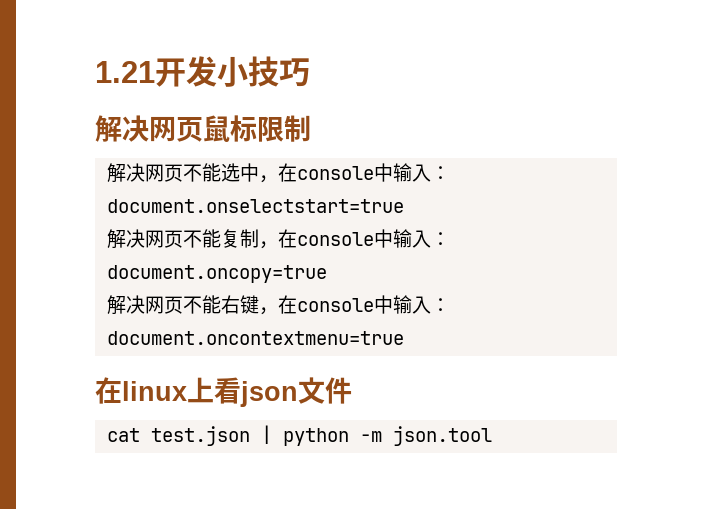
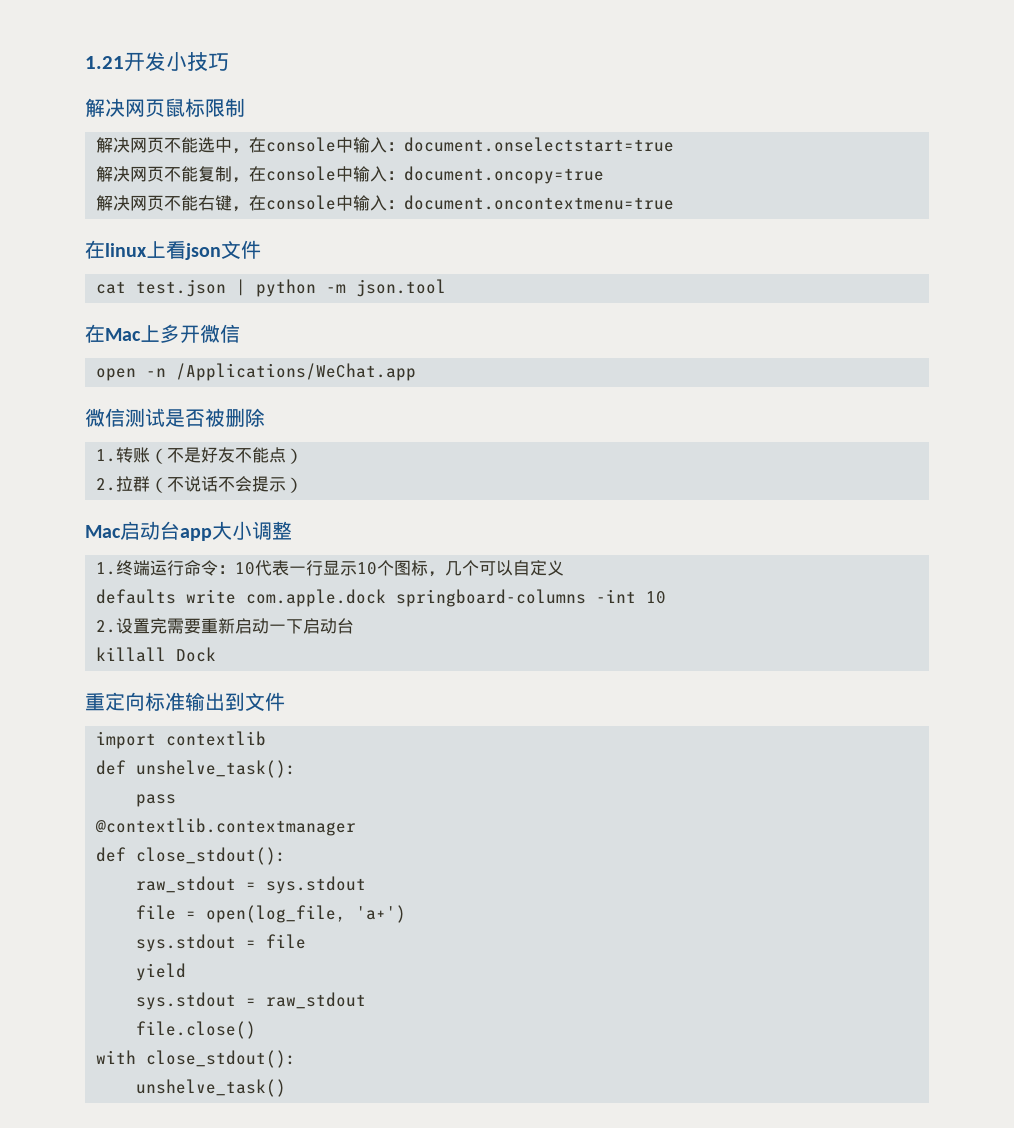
+ 在Mac上多开微信
+ open -n /Applications/WeChat.app
+ 微信测试是否被删除
+ 1.转账（不是好友不能点）
+ 2.拉群（不说话不会提示）
+ Mac启动台app大小调整
+ 1.终端运行命令：10代表一行显示10个图标，几个可以自定义
+ defaults write com.apple.dock springboard-columns -int 10
+ 2.设置完需要重新启动一下启动台
+ killall Dock
+ 重定向标准输出到文件
+ import contextlib
+ def unshelve_task():
+ pass
+ @contextlib.contextmanager
+ def close_stdout():
+ raw_stdout = sys.stdout
+ file = open(log_file, 'a+')
+ sys.stdout = file
+ yield
+ sys.stdout = raw_stdout
+ file.close()
+ with close_stdout():
+ unshelve_task()

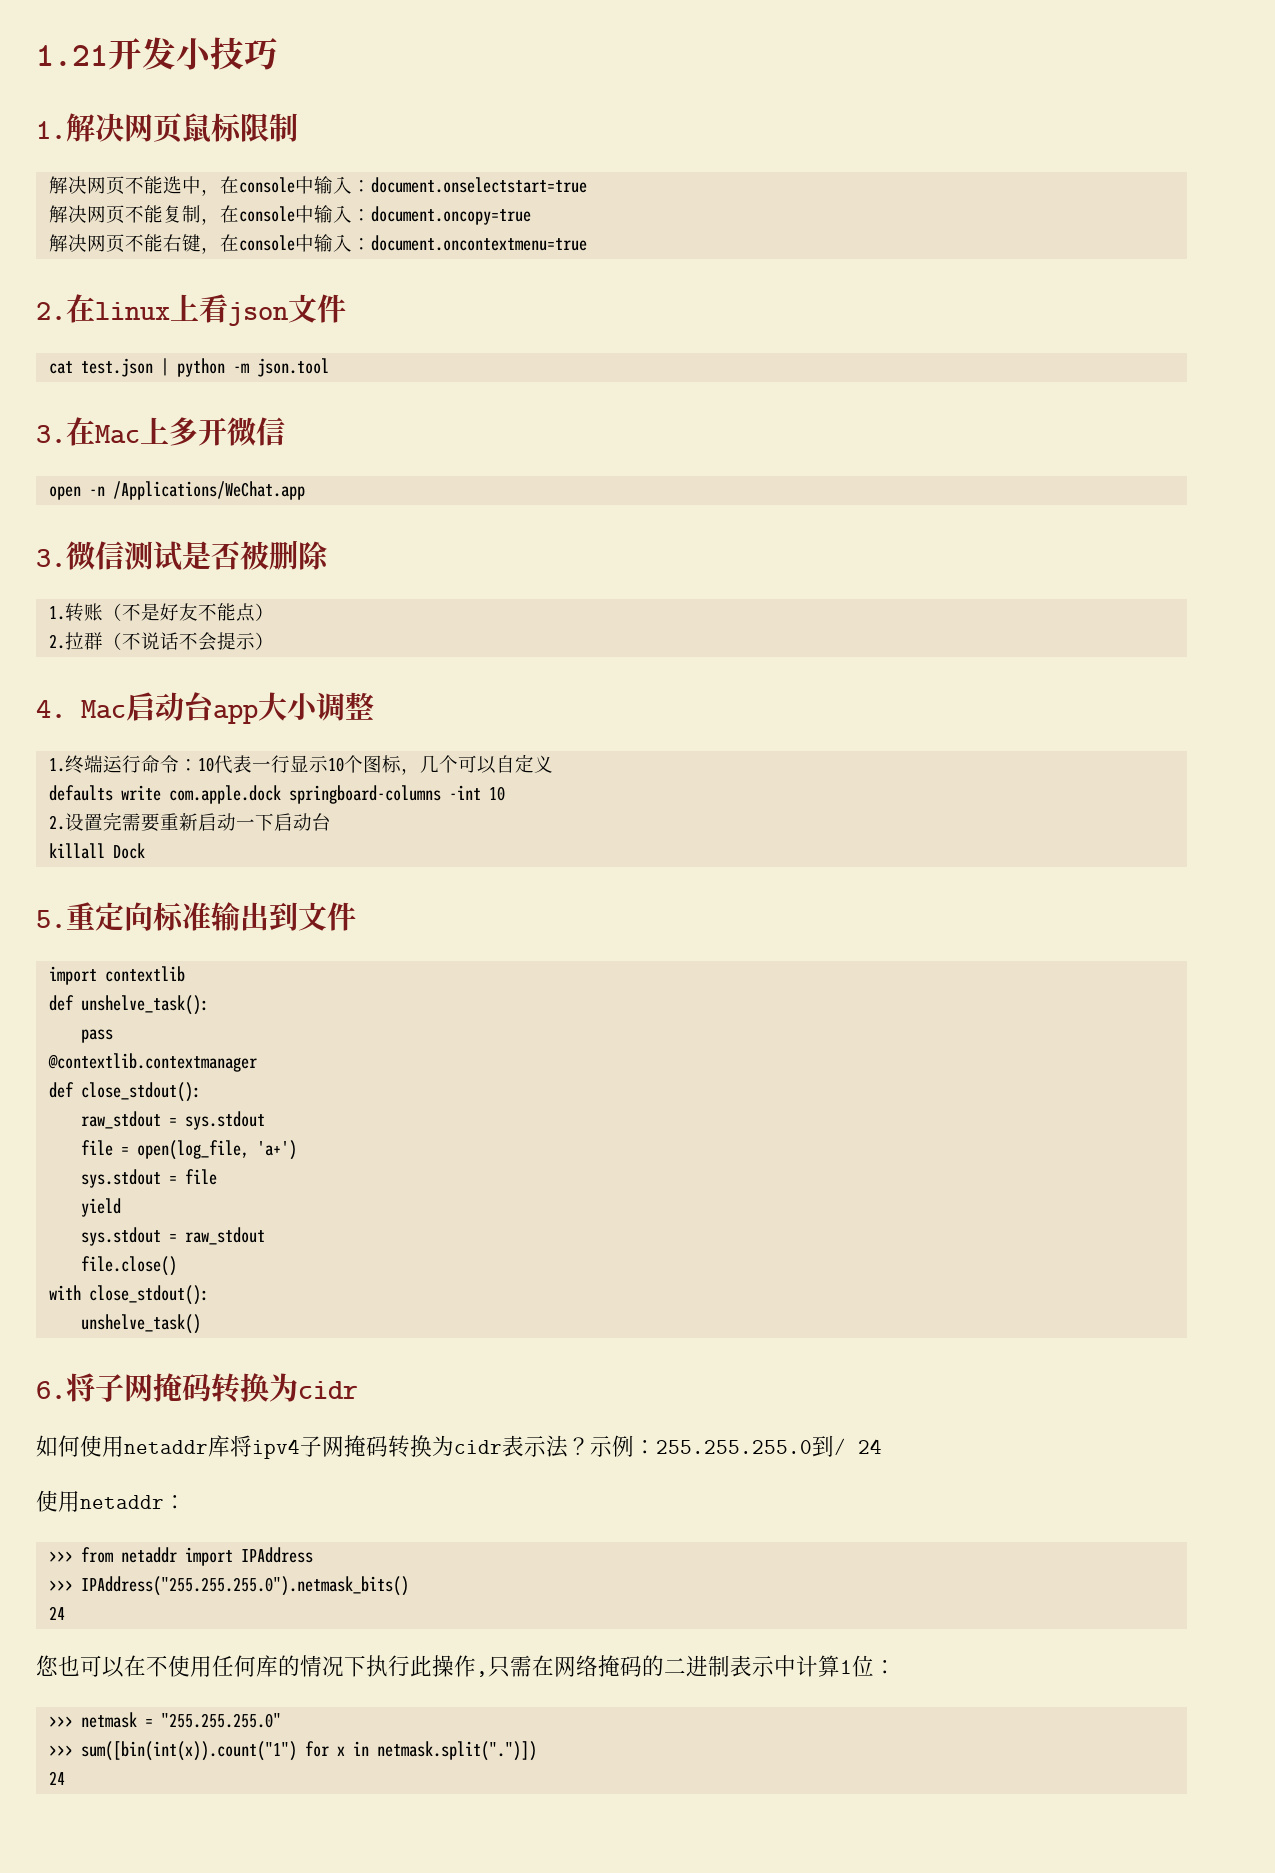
- 解决网页鼠标限制
+ 1.解决网页鼠标限制
- 在linux上看json文件
+ 2.在linux上看json文件
- 在Mac上多开微信
+ 3.在Mac上多开微信
- 微信测试是否被删除
+ 3.微信测试是否被删除
- Mac启动台app大小调整
+ 4. Mac启动台app大小调整
- 重定向标准输出到文件
+ 5.重定向标准输出到文件
+ 6.将子网掩码转换为cidr
+ 如何使用netaddr库将ipv4子网掩码转换为cidr表示法？示例：255.255.255.0到/ 24
+ 使用netaddr：
+ >>> from netaddr import IPAddress
+ >>> IPAddress("255.255.255.0").netmask_bits()
+ 24
+ 您也可以在不使用任何库的情况下执行此操作,只需在网络掩码的二进制表示中计算1位：
+ >>> netmask = "255.255.255.0"
+ >>> sum([bin(int(x)).count("1") for x in netmask.split(".")])
+ 24

